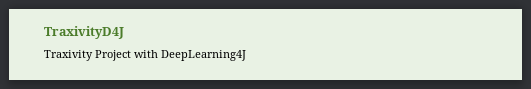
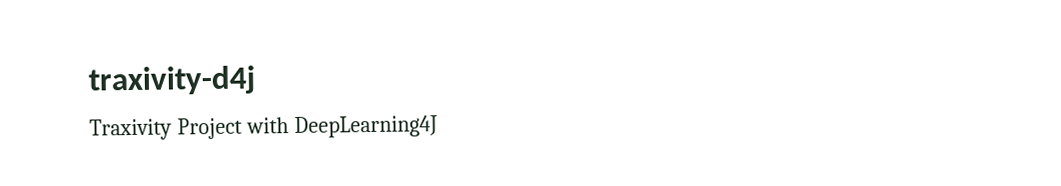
- TraxivityD4J
+ traxivity-d4j

